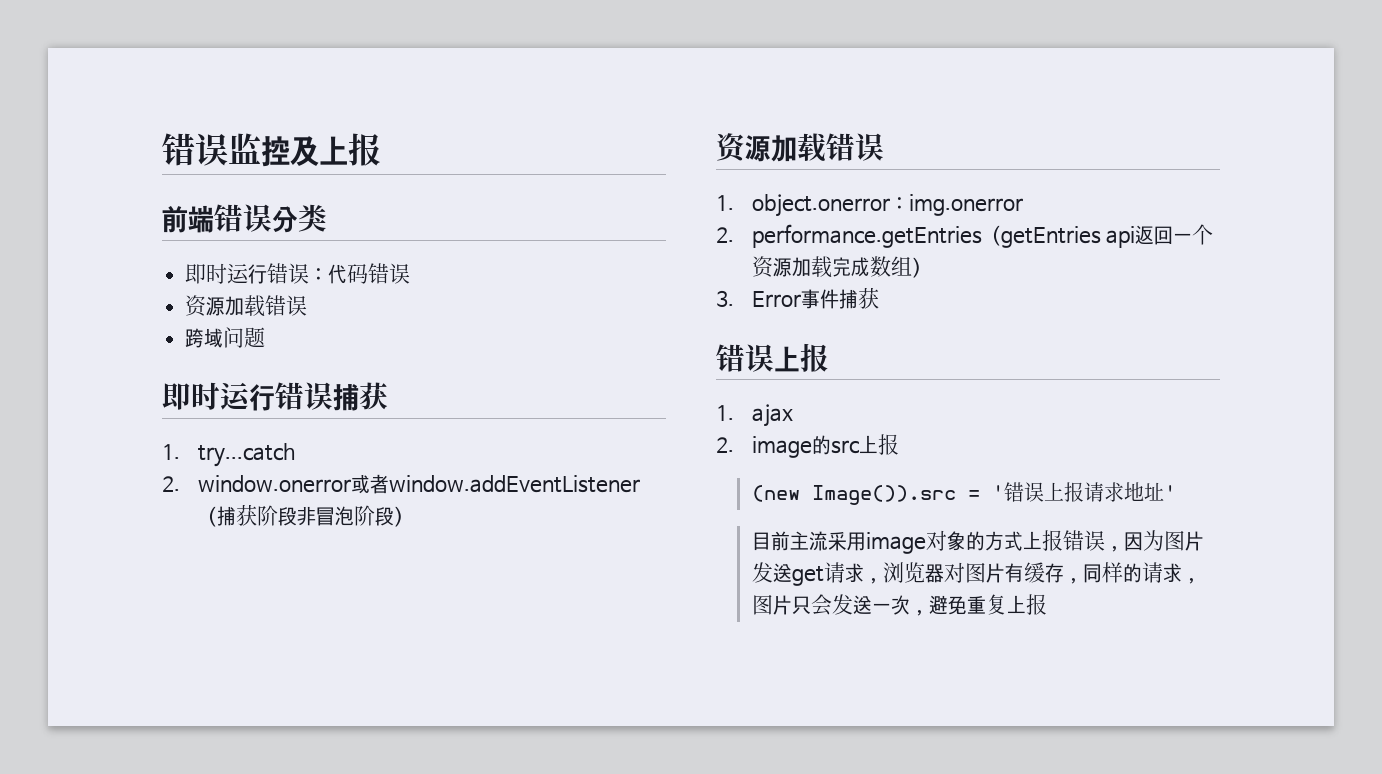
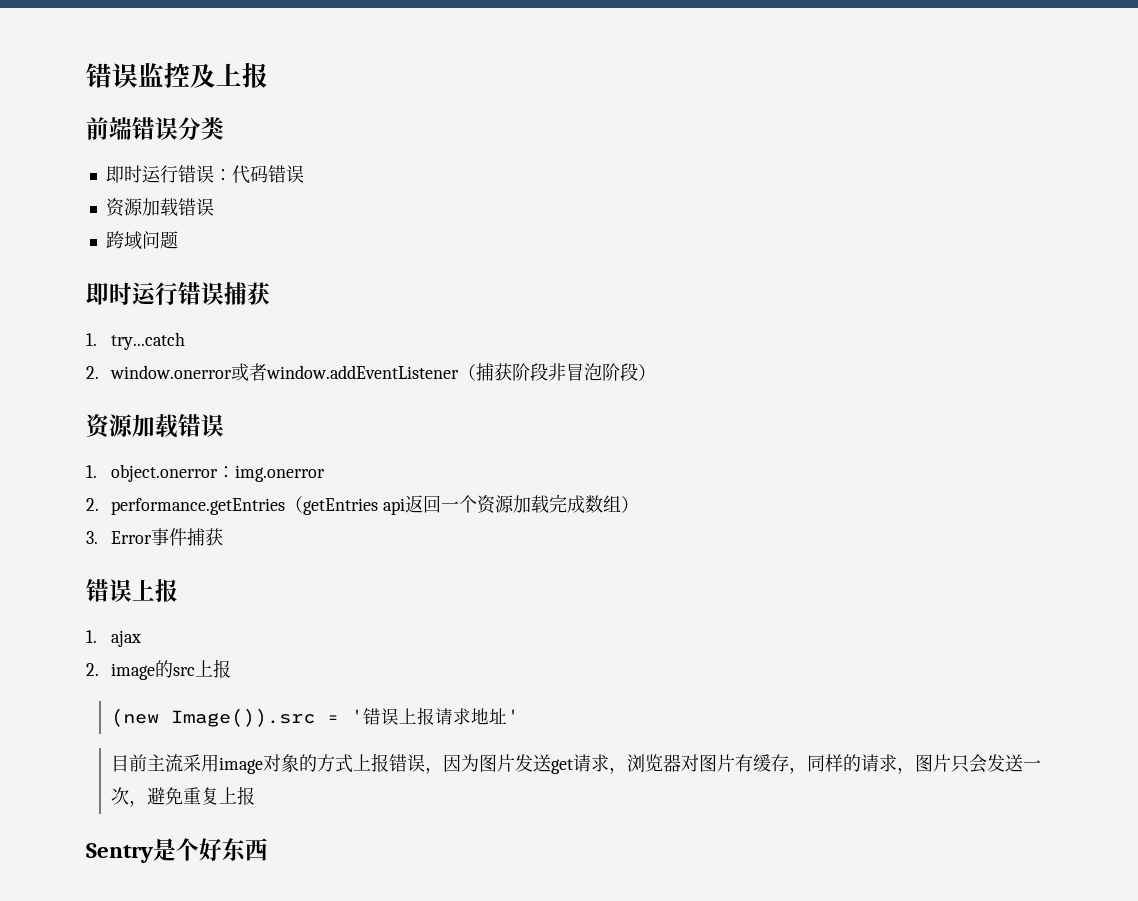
+ Sentry是个好东西

